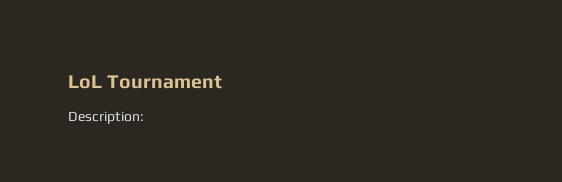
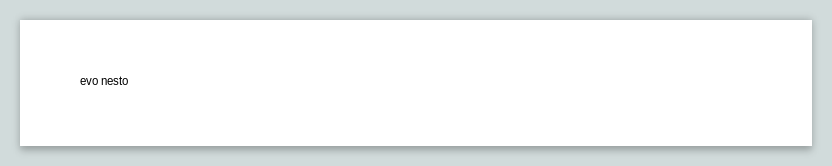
- LoL Tournament
- Description:
+ evo nesto

